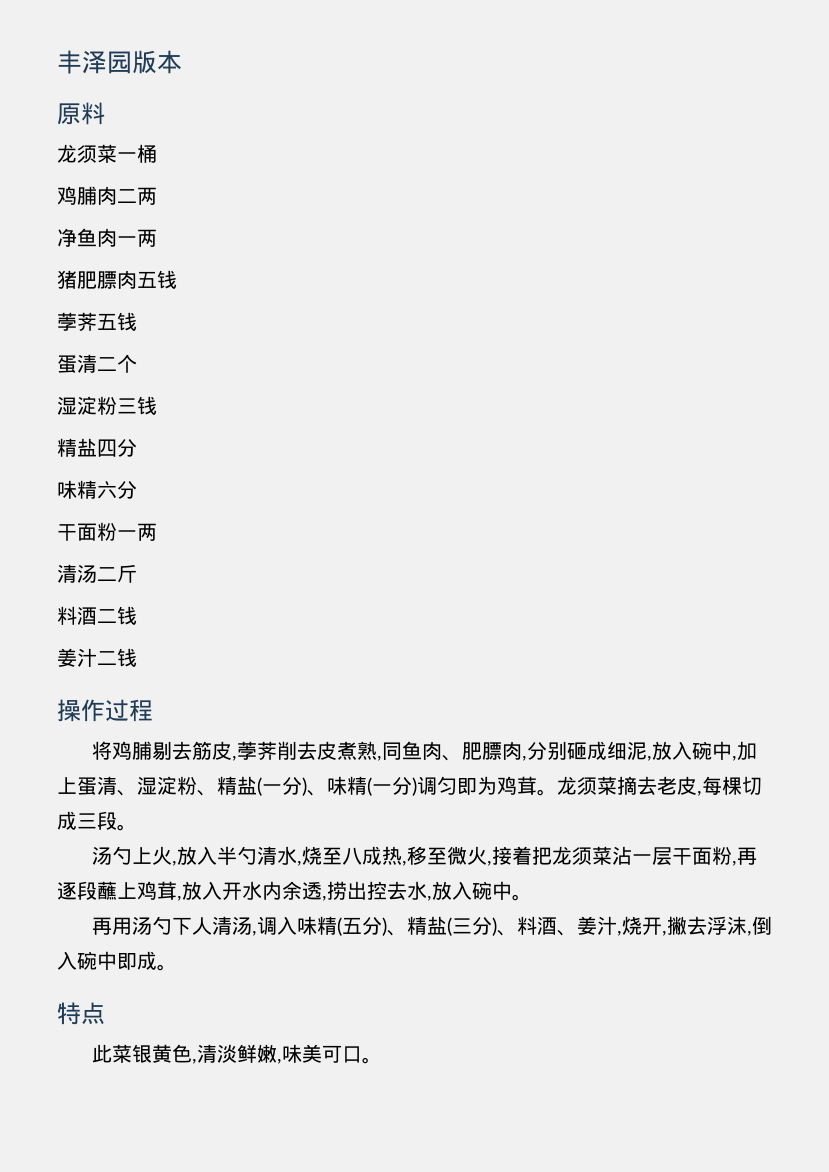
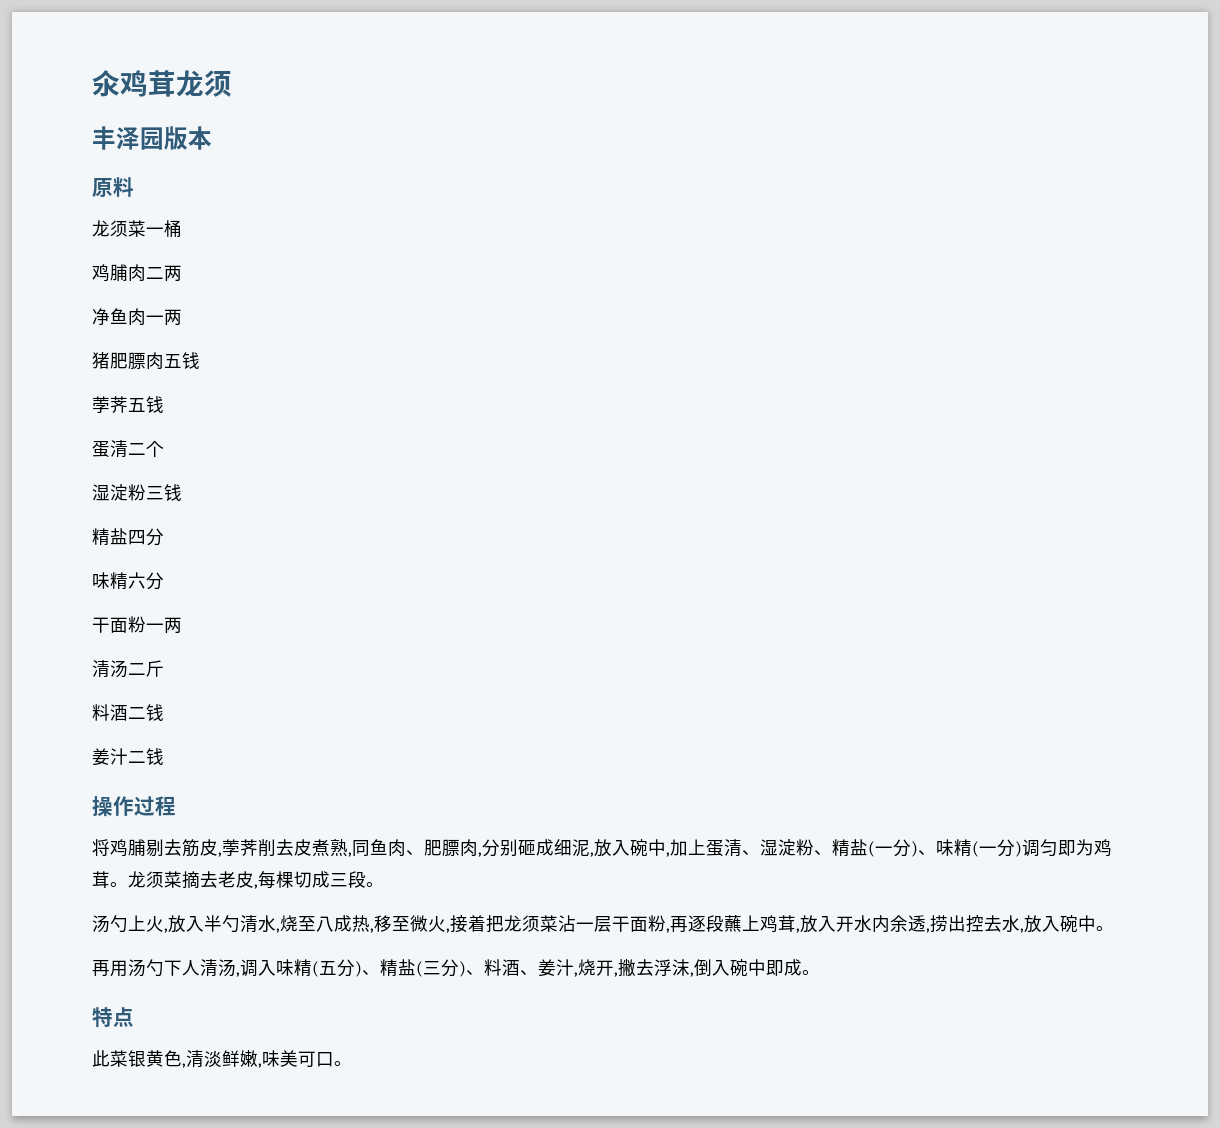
+ 氽鸡茸龙须

